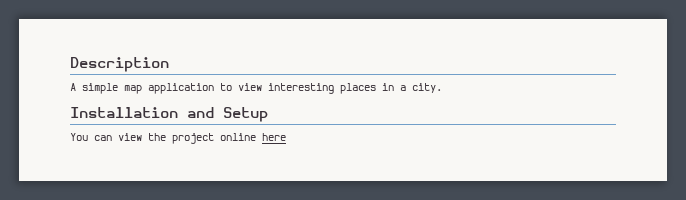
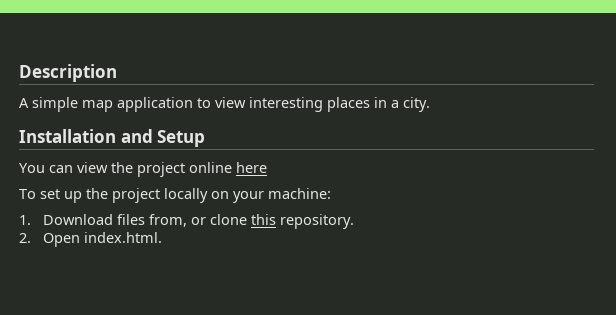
+ To set up the project locally on your machine:
+ 1. Download files from, or clone this repository.
+ 2. Open index.html.

